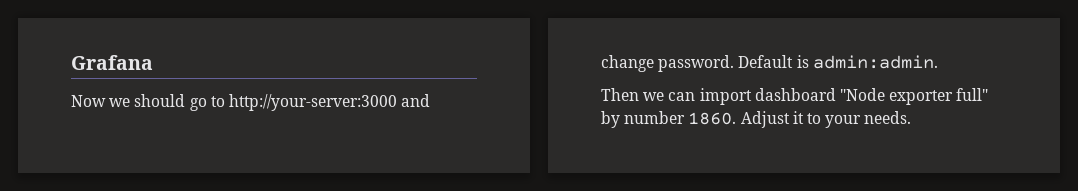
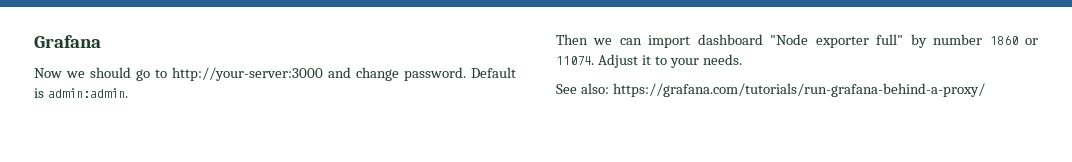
- Then we can import dashboard "Node exporter full" by number 1860.
+ Then we can import dashboard "Node exporter full" by number 1860 or 11074.
+ See also: https://grafana.com/tutorials/run-grafana-behind-a-proxy/

